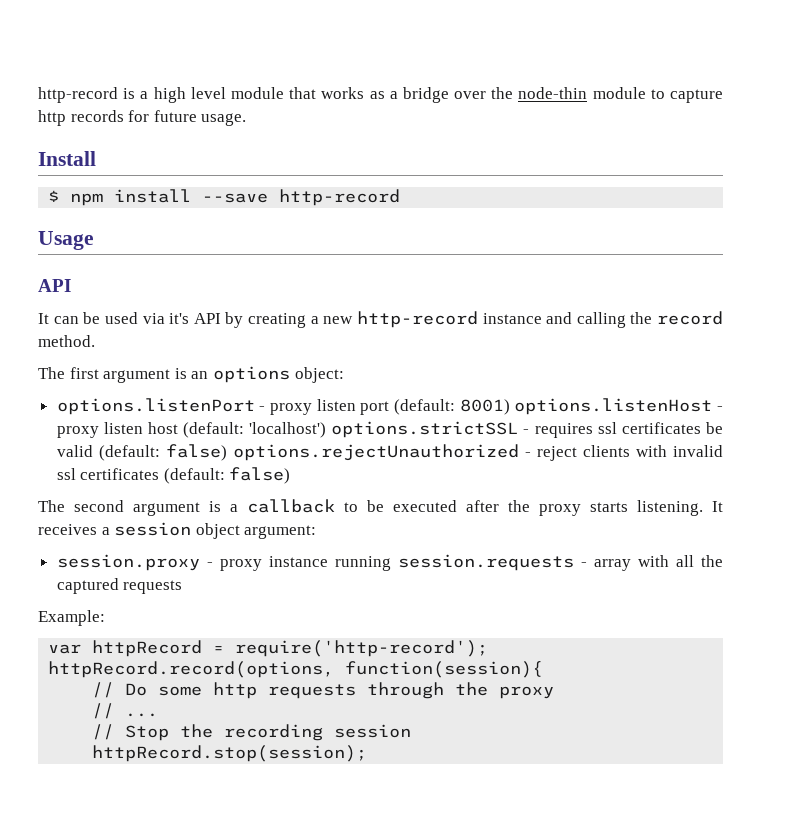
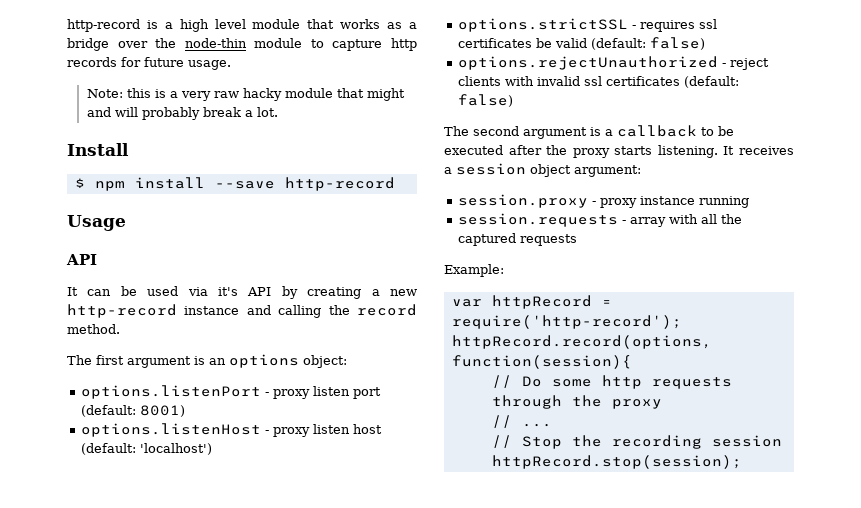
+ Note: this is a very raw hacky module that might and will probably break a lot.
- options.listenPort - proxy listen port (default: 8001) options.listenHost - proxy listen host (default: 'localhost') options.strictSSL - requires ssl certificates be valid (default: false) options.rejectUnauthorized - reject clients with invalid ssl certificates (default: false)
+ options.listenPort - proxy listen port (default: 8001)
+ options.listenHost - proxy listen host (default: 'localhost')
+ options.strictSSL - requires ssl certificates be valid (default: false)
+ options.rejectUnauthorized - reject clients with invalid ssl certificates (default: false)
- session.proxy - proxy instance running session.requests - array with all the captured requests
+ session.proxy - proxy instance running
+ session.requests - array with all the captured requests

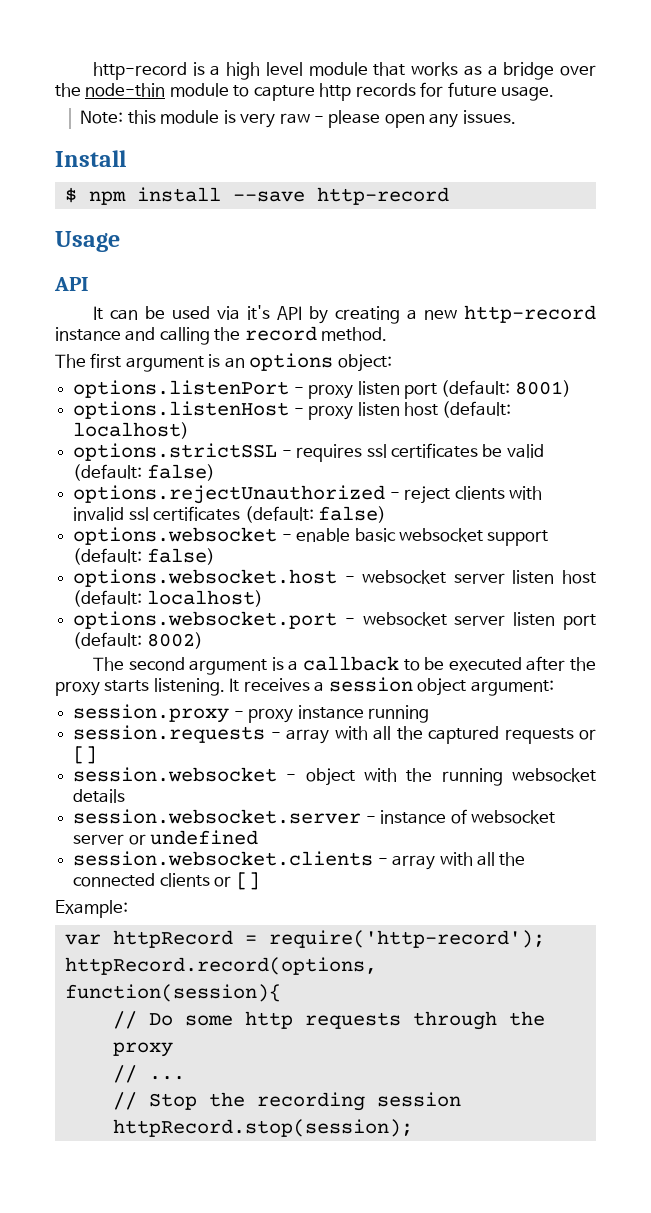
- Note: this is a very raw hacky module that might and will probably break a lot.
+ Note: this module is very raw - please open any issues.
- options.listenHost - proxy listen host (default: 'localhost')
+ options.listenHost - proxy listen host (default: localhost)
+ options.websocket - enable basic websocket support (default: false)
+ options.websocket.host - websocket server listen host (default: localhost)
+ options.websocket.port - websocket server listen port (default: 8002)
- session.requests - array with all the captured requests
+ session.requests - array with all the captured requests or []
+ session.websocket - object with the running websocket details
+ session.websocket.server - instance of websocket server or undefined
+ session.websocket.clients - array with all the connected clients or []

